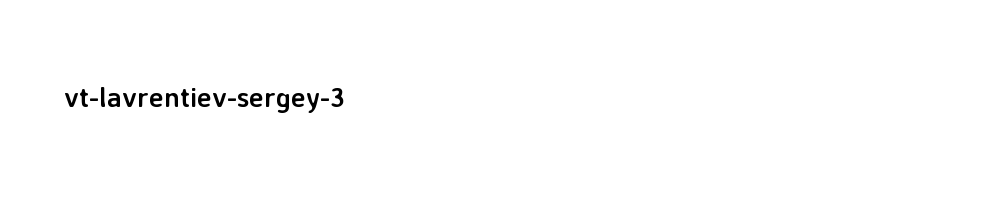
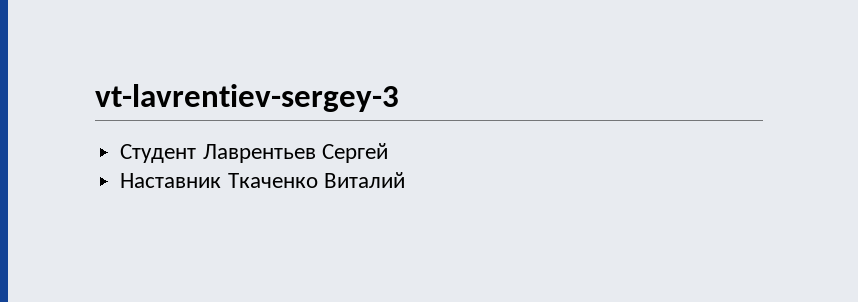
+ Студент Лаврентьев Сергей
+ Наставник Ткаченко Виталий

